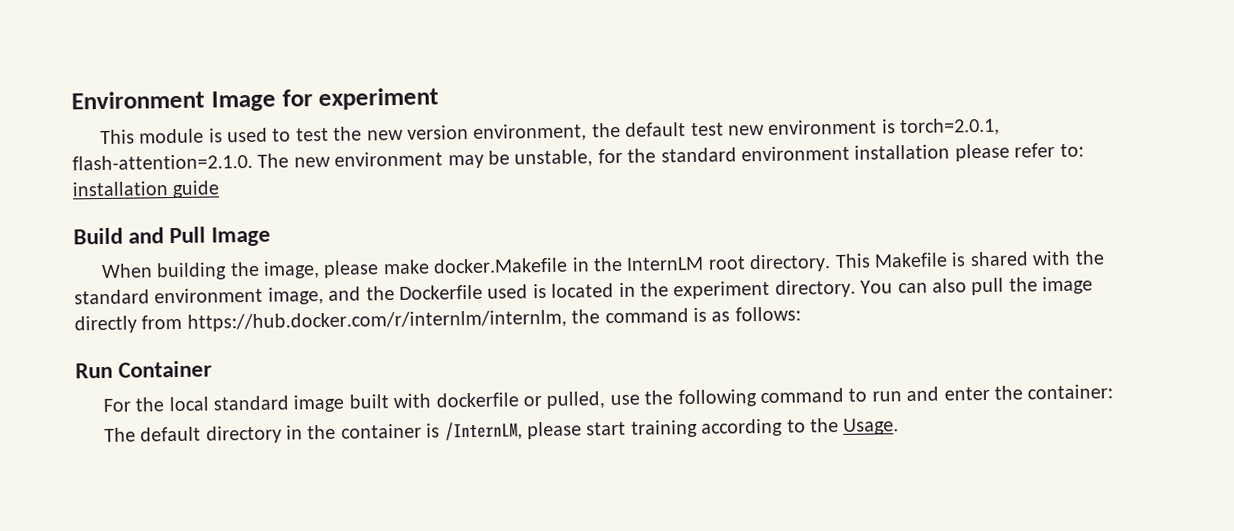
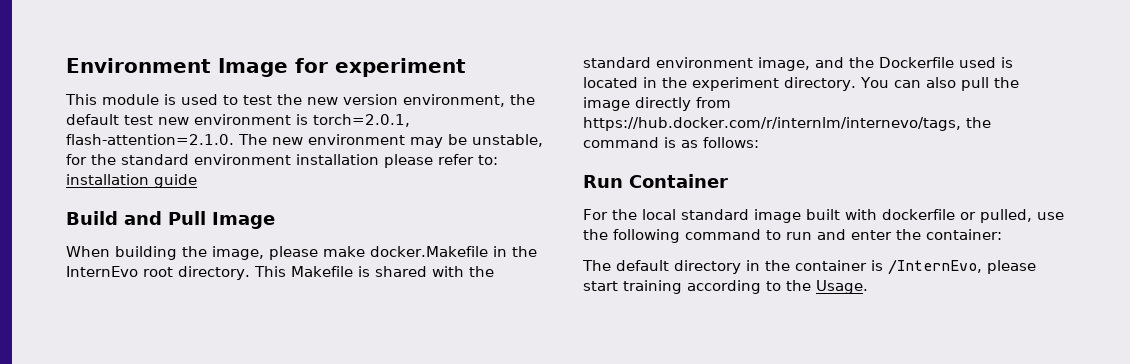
- When building the image, please make docker.Makefile in the InternLM root directory.
+ When building the image, please make docker.Makefile in the InternEvo root directory.
- You can also pull the image directly from https://hub.docker.com/r/internlm/internlm, the command is as follows:
+ You can also pull the image directly from https://hub.docker.com/r/internlm/internevo/tags, the command is as follows:
- The default directory in the container is /InternLM, please start training according to the Usage.
+ The default directory in the container is /InternEvo, please start training according to the Usage.

